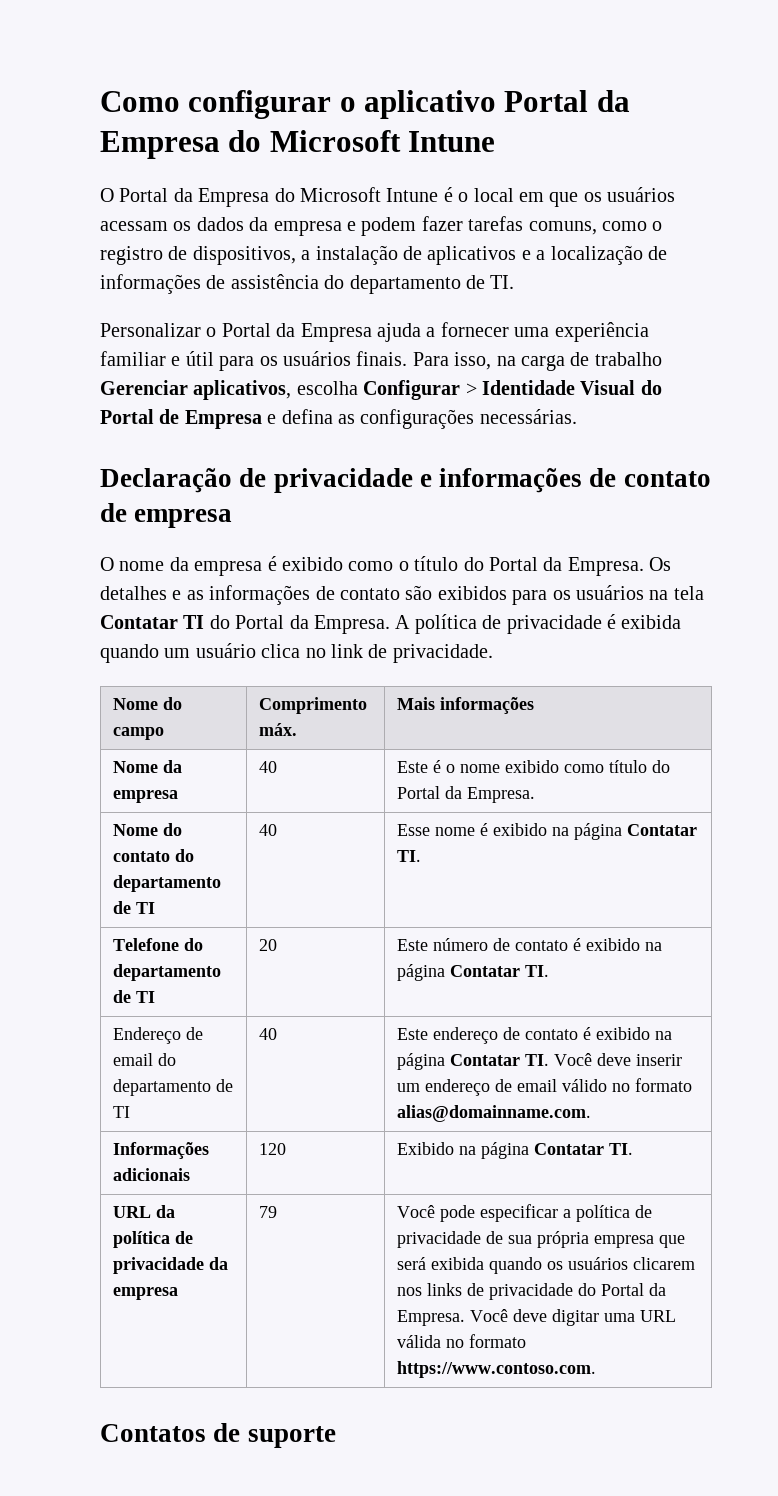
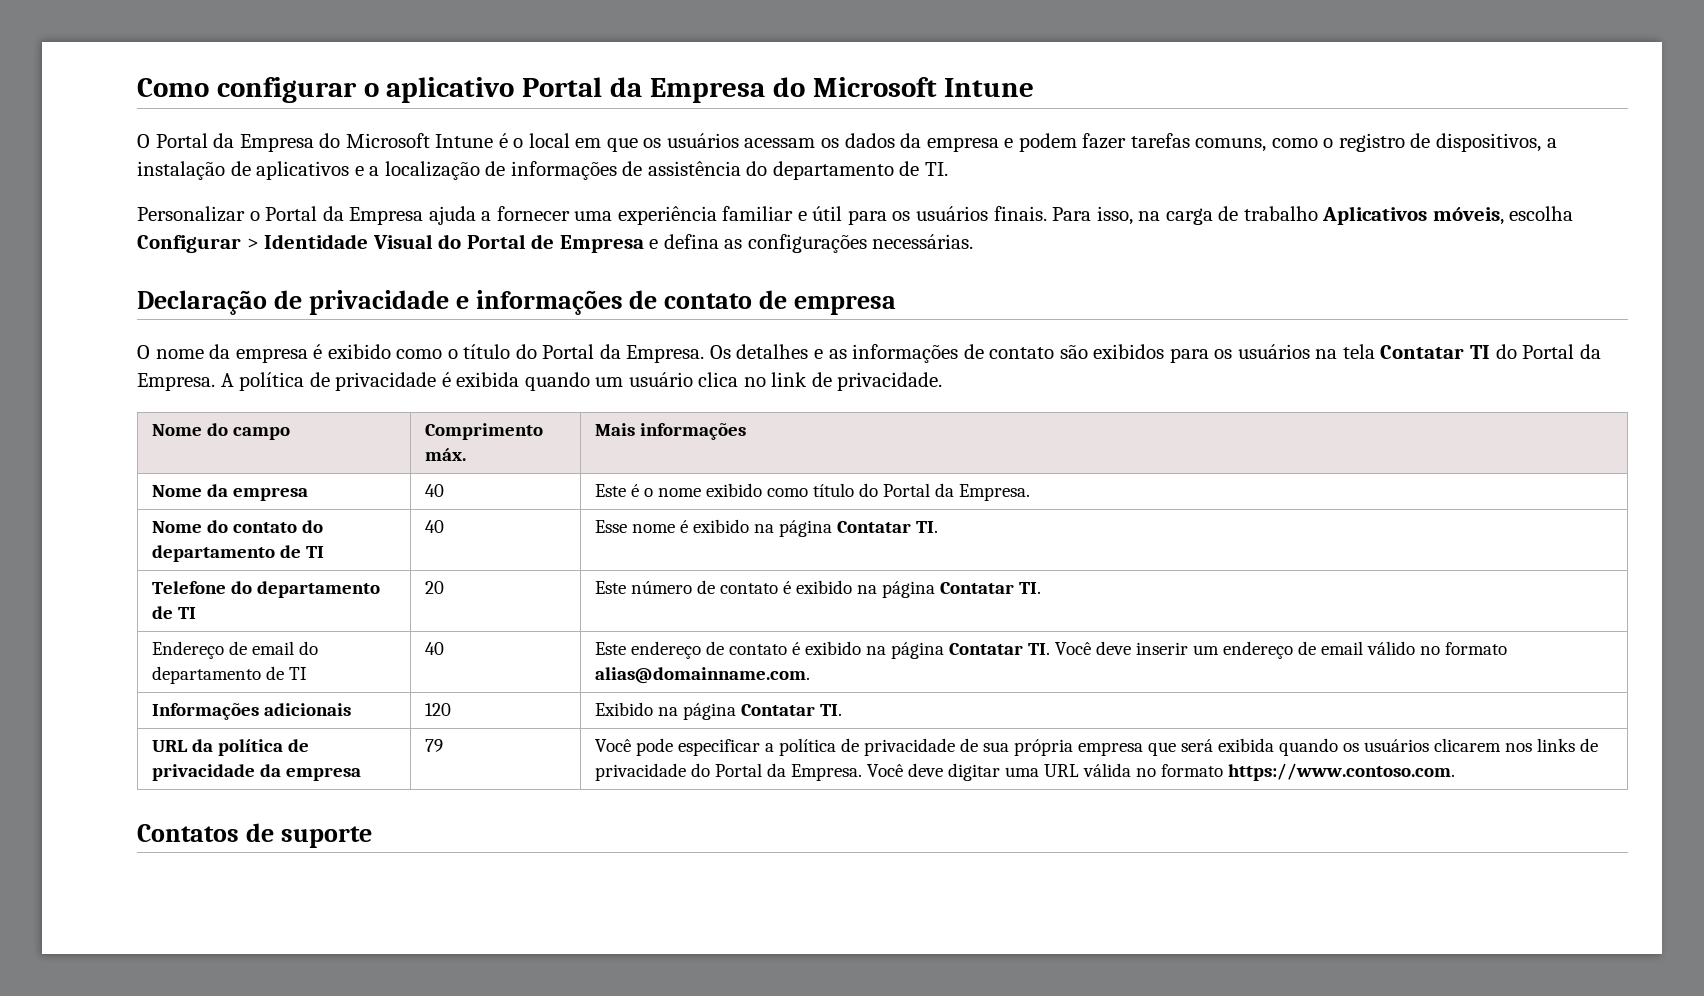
- Para isso, na carga de trabalho Gerenciar aplicativos, escolha Configurar > Identidade Visual do Portal de Empresa e defina as configurações necessárias.
+ Para isso, na carga de trabalho Aplicativos móveis, escolha Configurar > Identidade Visual do Portal de Empresa e defina as configurações necessárias.

